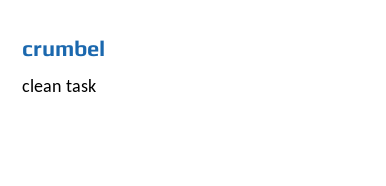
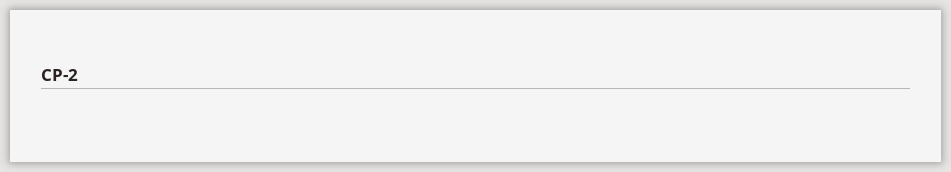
- crumbel
- clean task
+ CP-2

